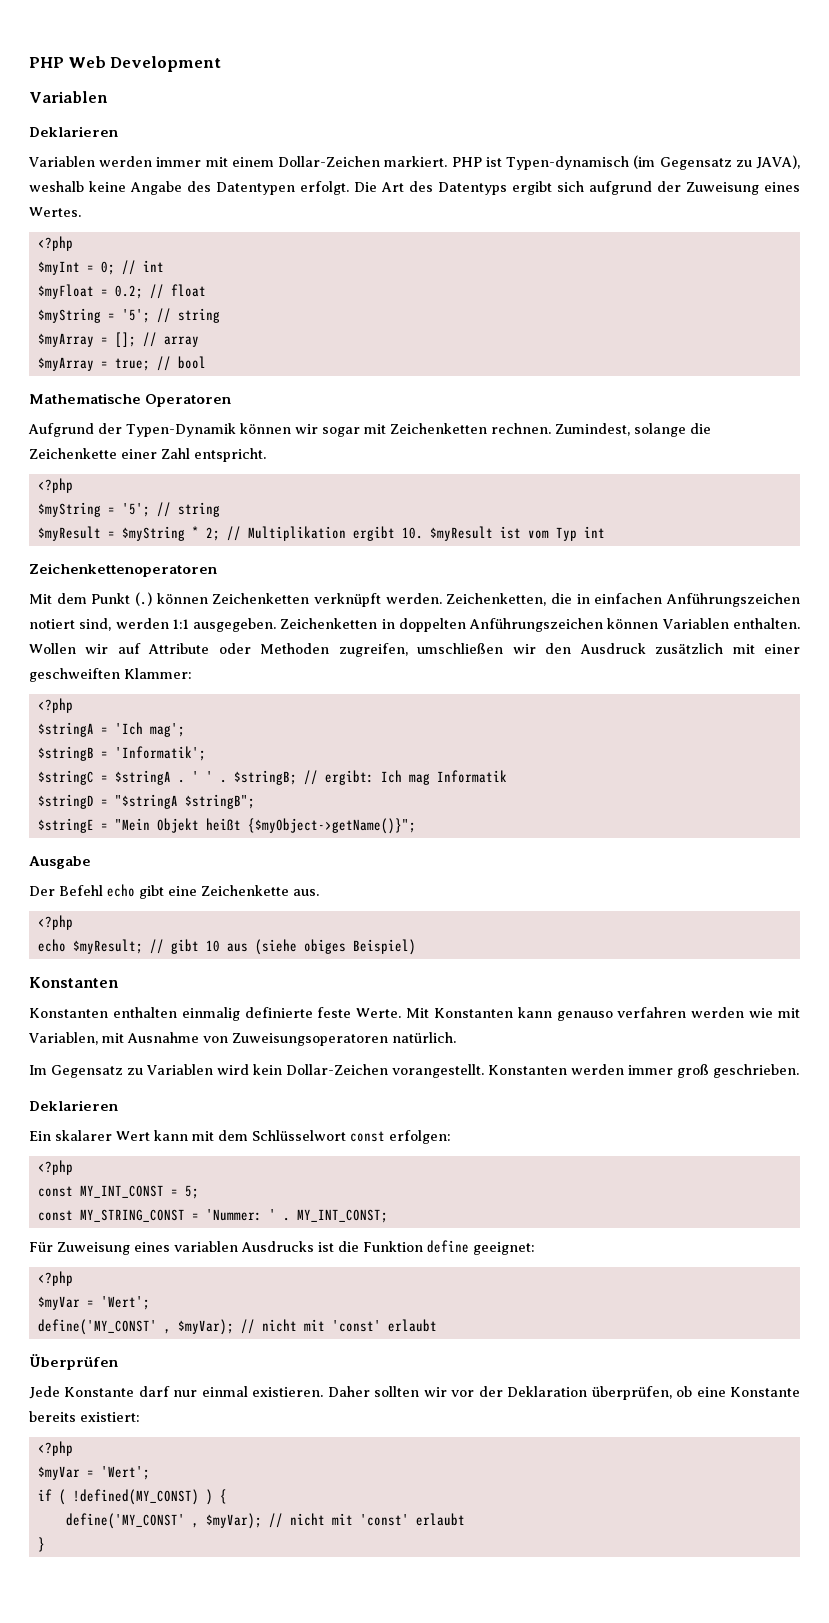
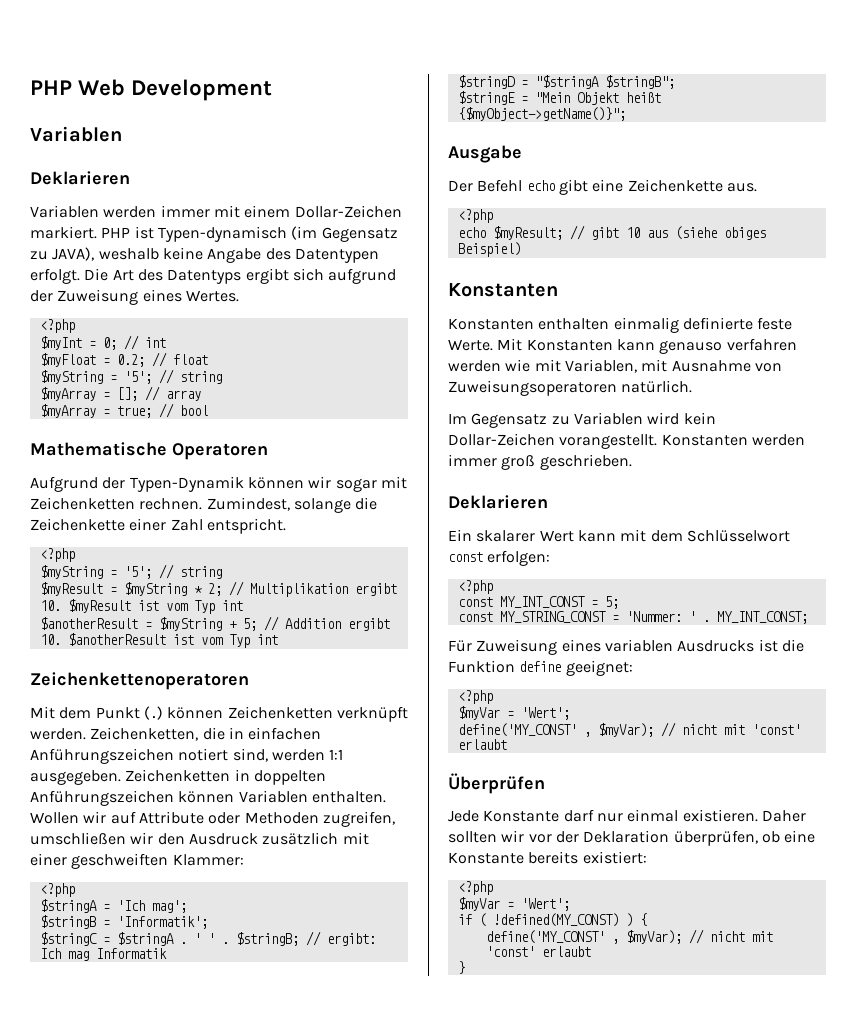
+ $anotherResult = $myString + 5; // Addition ergibt 10. $anotherResult ist vom Typ int

